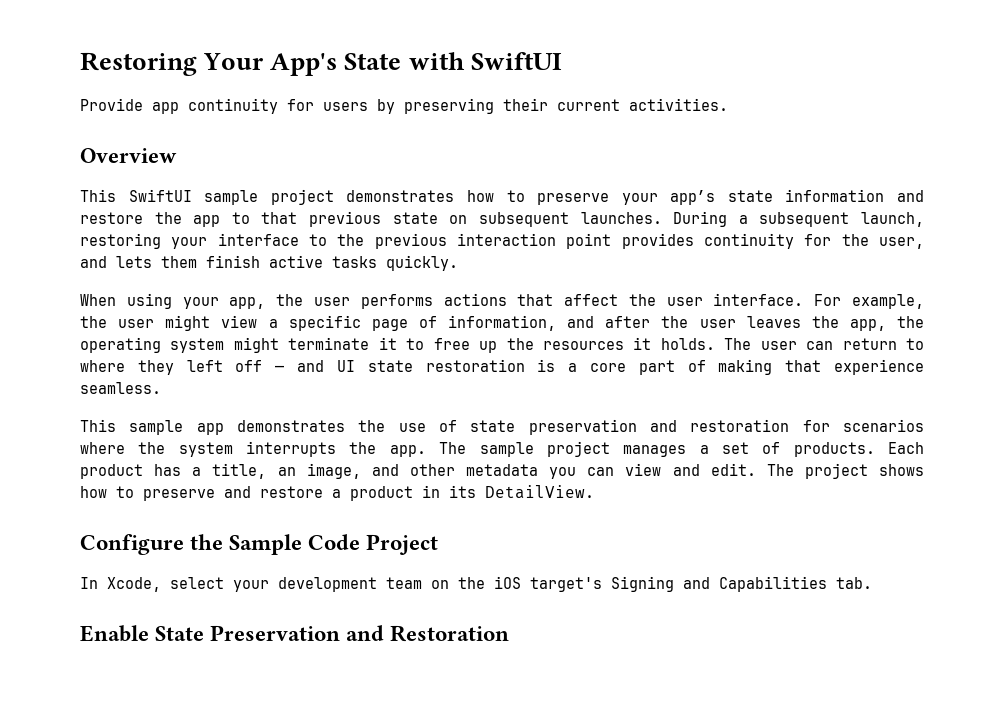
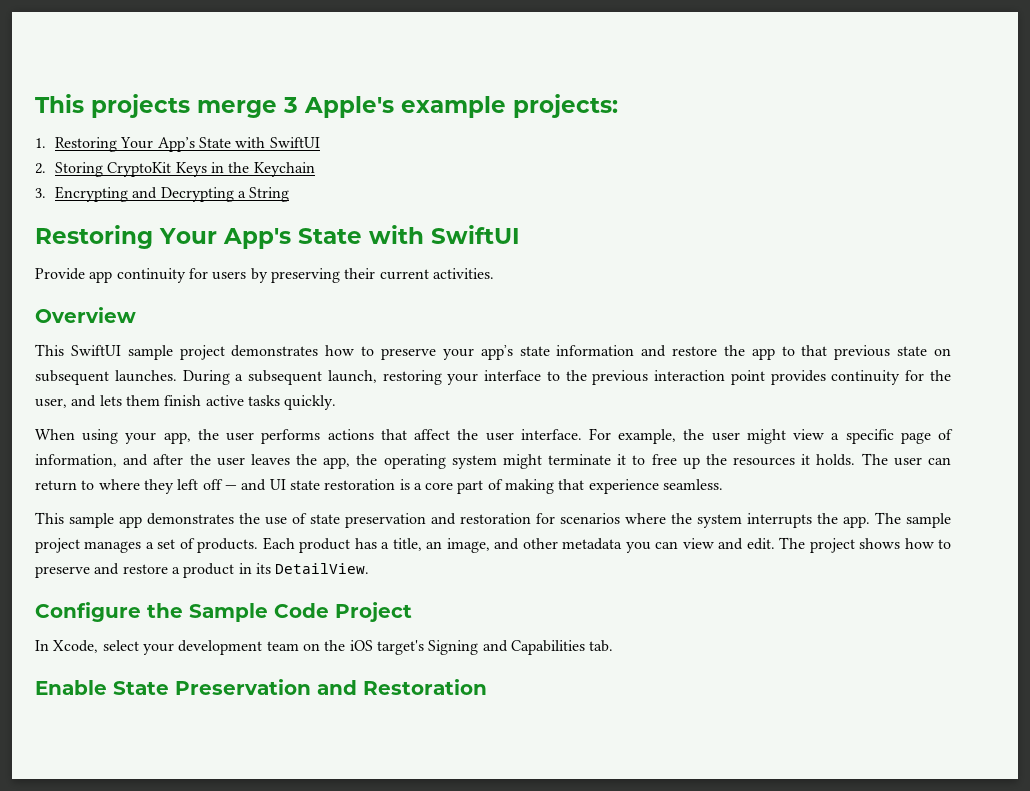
+ This projects merge 3 Apple's example projects:
+ 1. Restoring Your App’s State with SwiftUI
+ 2. Storing CryptoKit Keys in the Keychain
+ 3. Encrypting and Decrypting a String

